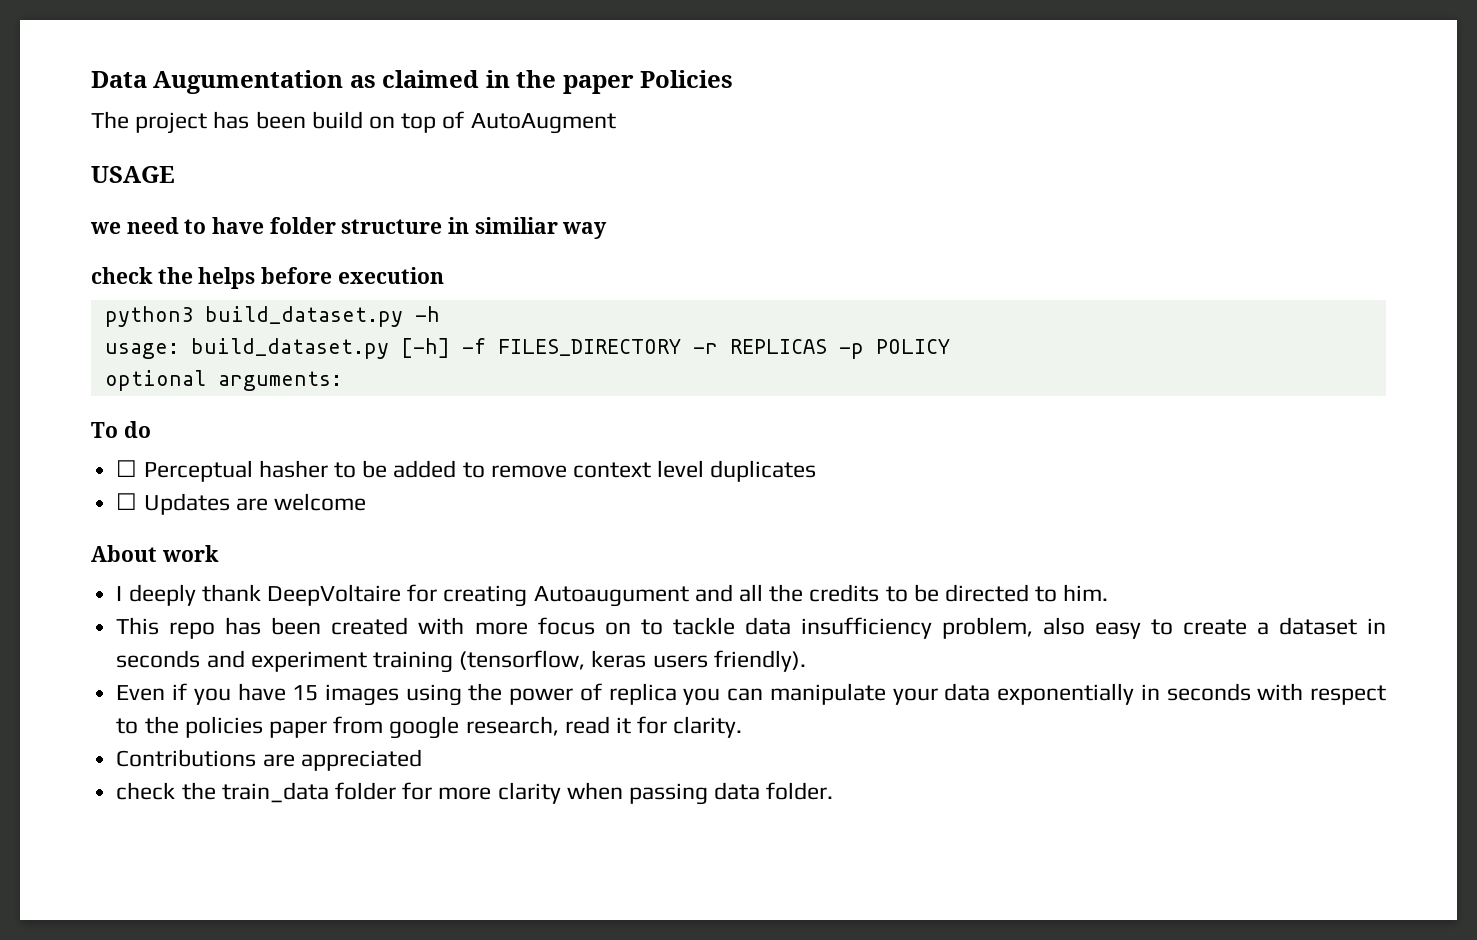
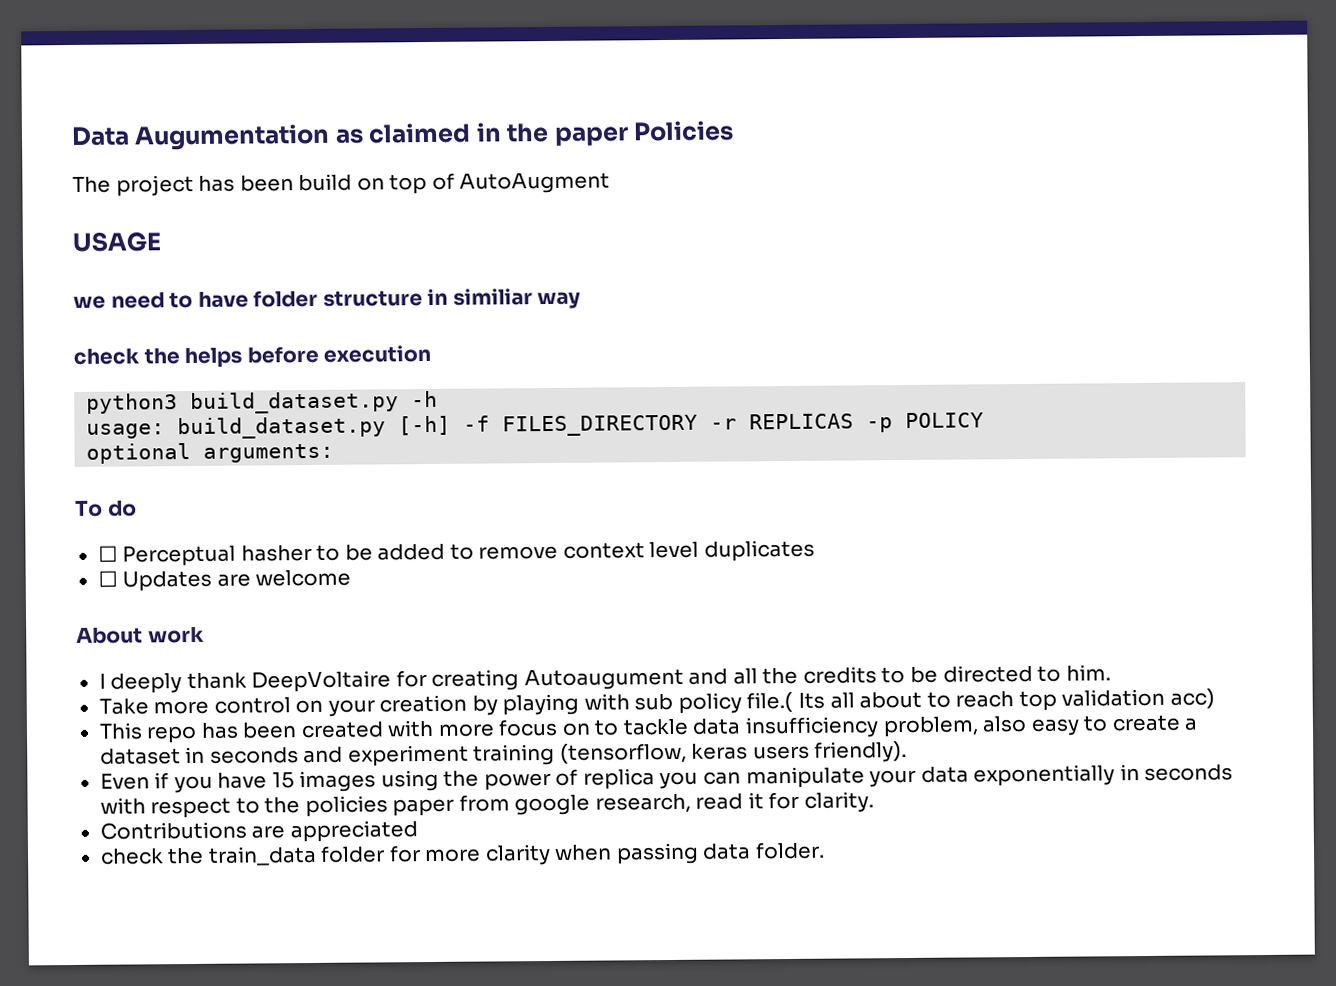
+ Take more control on your creation by playing with sub policy file.( Its all about to reach top validation acc)

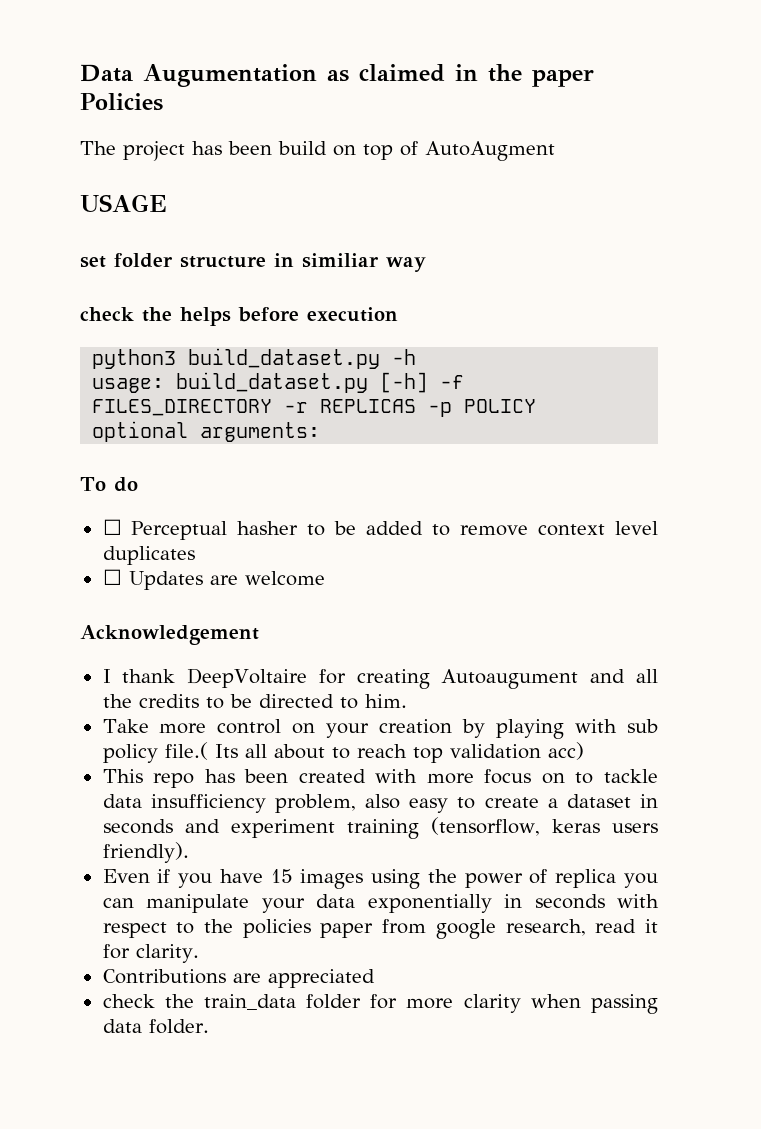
- we need to have folder structure in similiar way
+ set folder structure in similiar way
- About work
+ Acknowledgement
- I deeply thank DeepVoltaire for creating Autoaugument and all the credits to be directed to him.
+ I thank DeepVoltaire for creating Autoaugument and all the credits to be directed to him.

